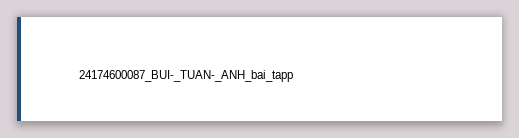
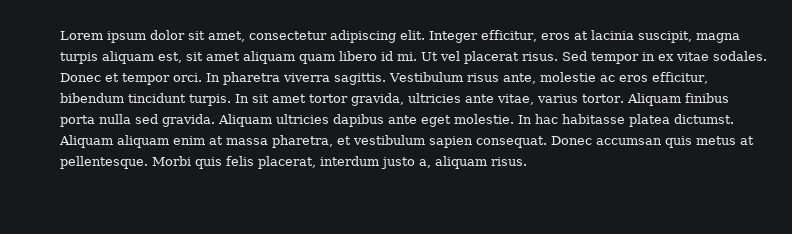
- 24174600087_BUI-_TUAN-_ANH_bai_tapp
+ Lorem ipsum dolor sit amet, consectetur adipiscing elit. Integer efficitur, eros at lacinia suscipit, magna turpis aliquam est, sit amet aliquam quam libero id mi. Ut vel placerat risus. Sed tempor in ex vitae sodales. Donec et tempor orci. In pharetra viverra sagittis. Vestibulum risus ante, molestie ac eros efficitur, bibendum tincidunt turpis. In sit amet tortor gravida, ultricies ante vitae, varius tortor. Aliquam finibus porta nulla sed gravida. Aliquam ultricies dapibus ante eget molestie. In hac habitasse platea dictumst. Aliquam aliquam enim at massa pharetra, et vestibulum sapien consequat. Donec accumsan quis metus at pellentesque. Morbi quis felis placerat, interdum justo a, aliquam risus.

